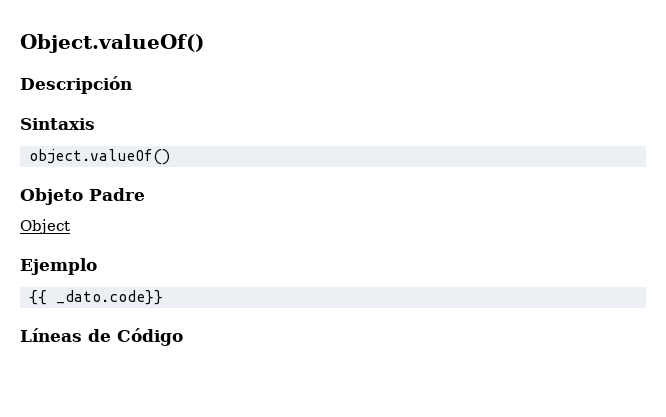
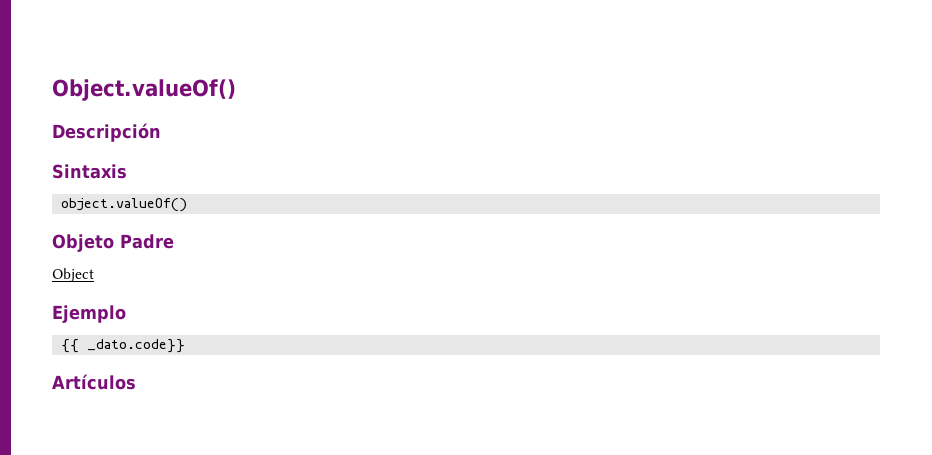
- Líneas de Código
+ Artículos

